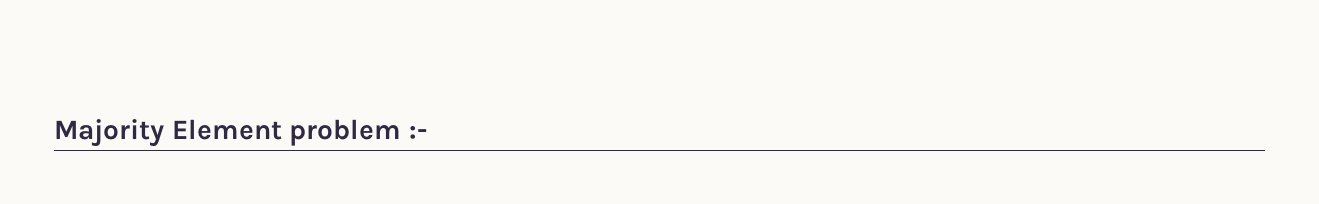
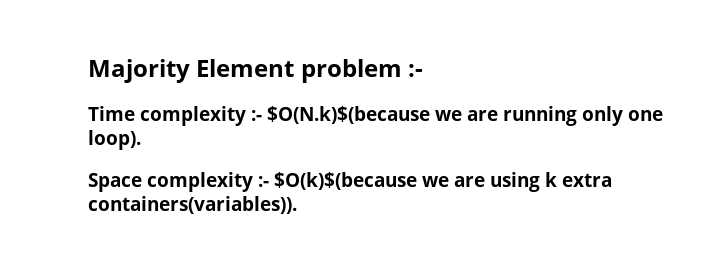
+ Time complexity :- $O(N.k)$(because we are running only one loop).
+ Space complexity :- $O(k)$(because we are using k extra containers(variables)).

